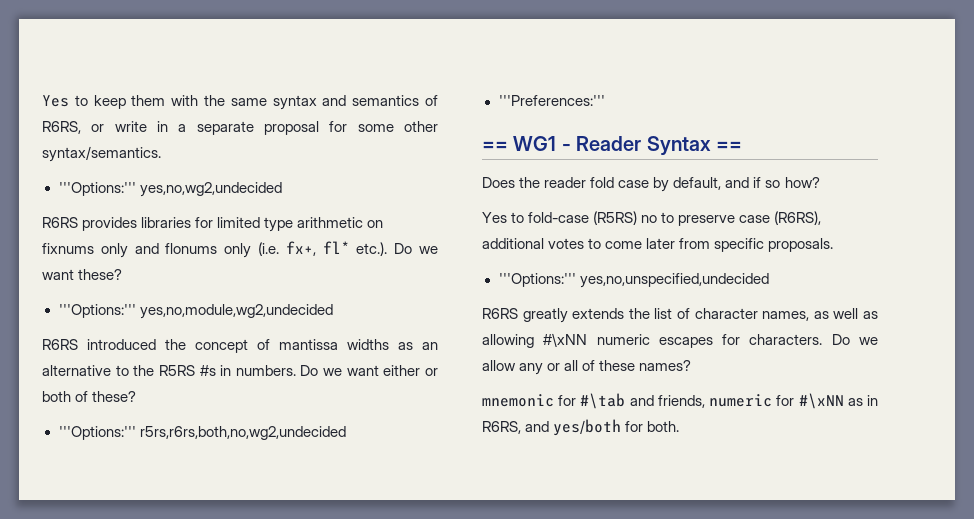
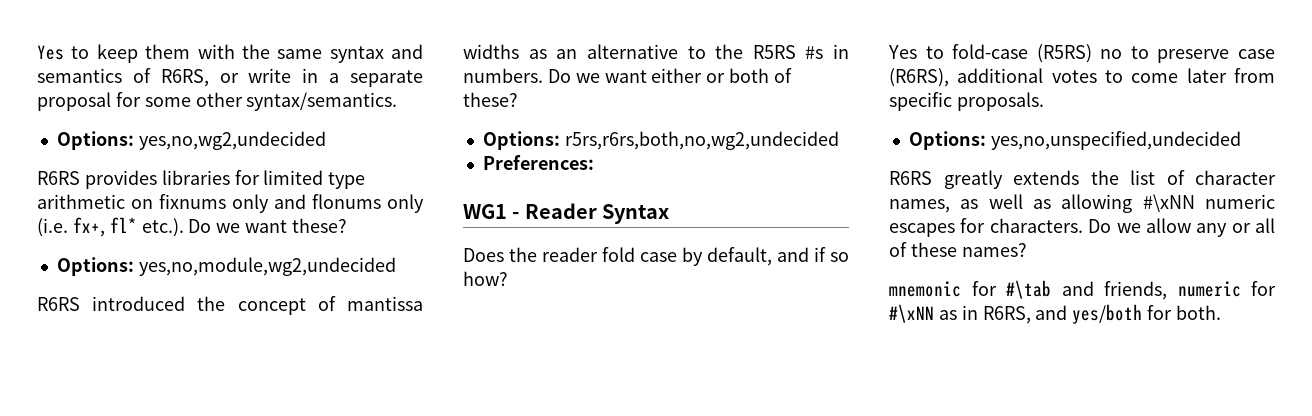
- '''Options:''' yes,no,wg2,undecided
+ Options: yes,no,wg2,undecided
- '''Options:''' yes,no,module,wg2,undecided
+ Options: yes,no,module,wg2,undecided
- '''Options:''' r5rs,r6rs,both,no,wg2,undecided
+ Options: r5rs,r6rs,both,no,wg2,undecided
- '''Preferences:'''
- == WG1 - Reader Syntax ==
+ Preferences:
+ WG1 - Reader Syntax
- '''Options:''' yes,no,unspecified,undecided
+ Options: yes,no,unspecified,undecided

